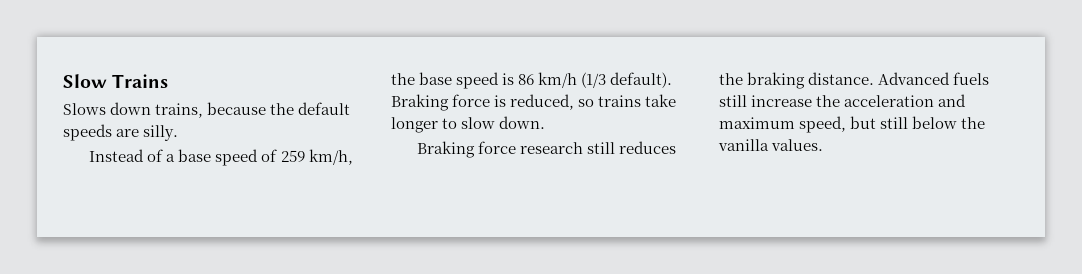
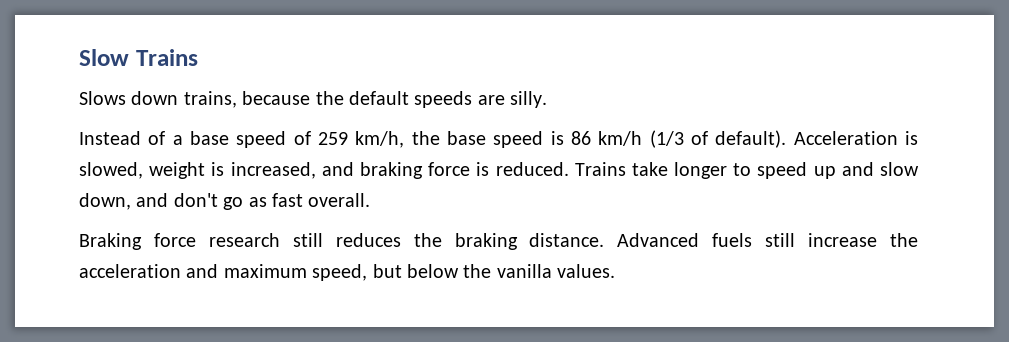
- Instead of a base speed of 259 km/h, the base speed is 86 km/h (1/3 default). Braking force is reduced, so trains take longer to slow down.
+ Instead of a base speed of 259 km/h, the base speed is 86 km/h (1/3 of default). Acceleration is slowed, weight is increased, and braking force is reduced. Trains take longer to speed up and slow down, and don't go as fast overall.
- Advanced fuels still increase the acceleration and maximum speed, but still below the vanilla values.
+ Advanced fuels still increase the acceleration and maximum speed, but below the vanilla values.

